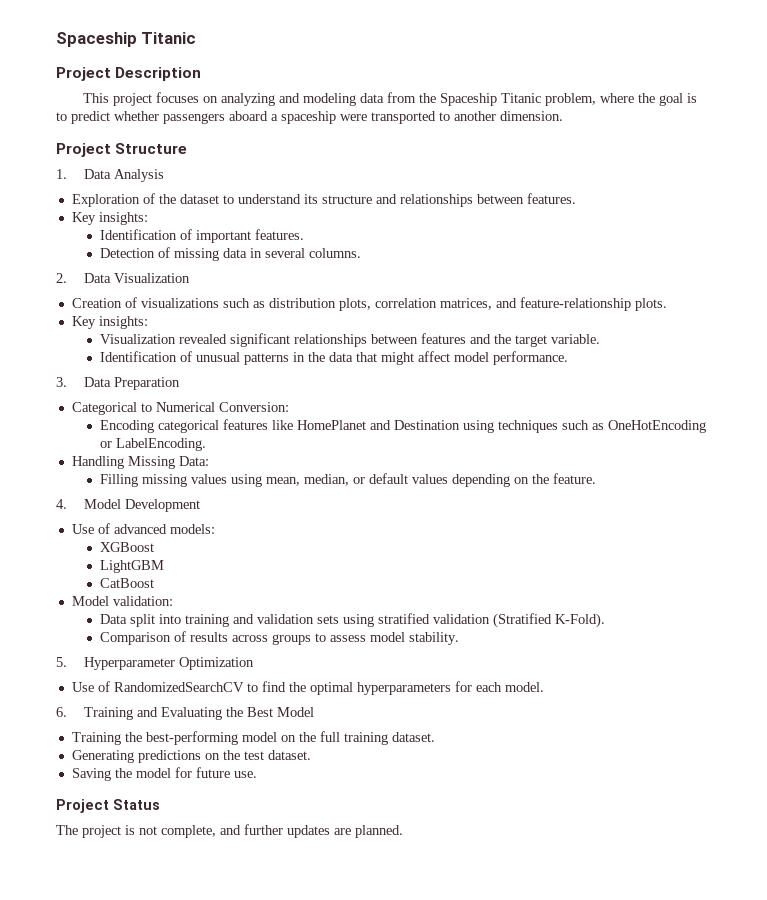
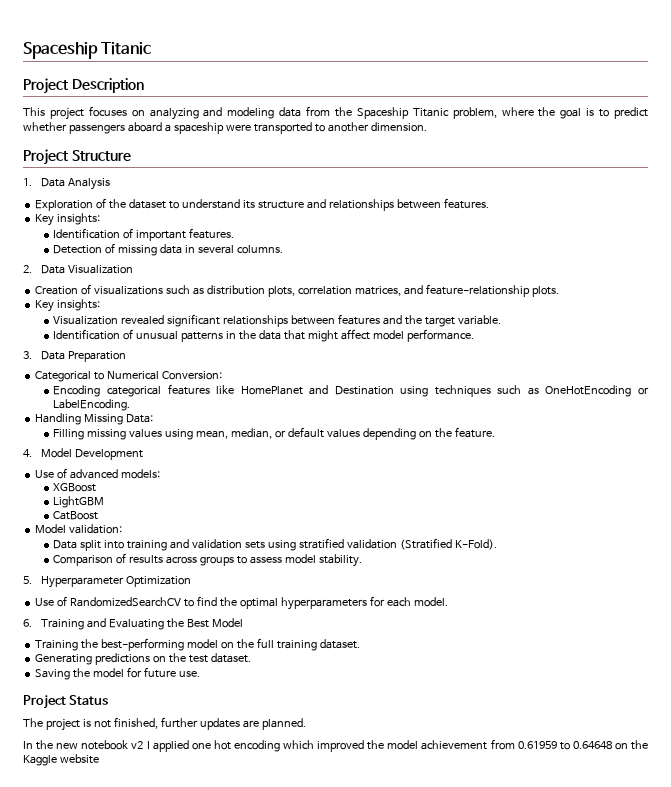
- The project is not complete, and further updates are planned.
+ The project is not finished, further updates are planned.
+ In the new notebook v2 I applied one hot encoding which improved the model achievement from 0.61959 to 0.64648 on the Kaggle website

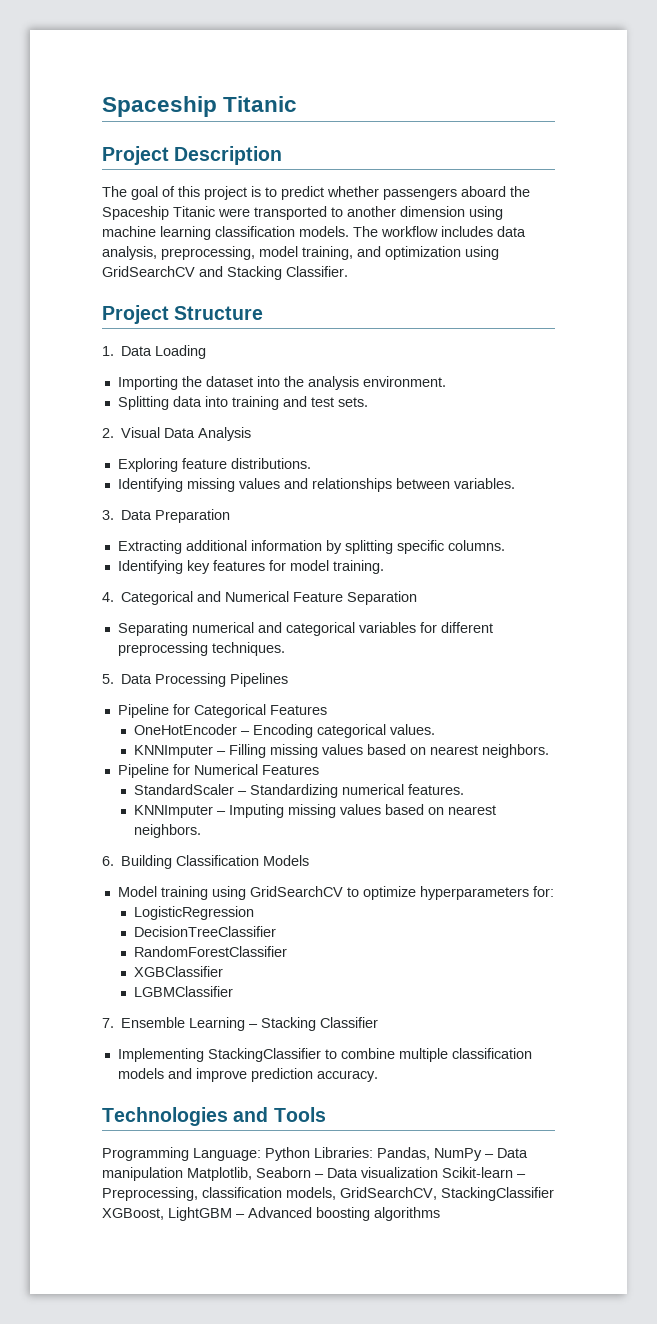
- This project focuses on analyzing and modeling data from the Spaceship Titanic problem, where the goal is to predict whether passengers aboard a spaceship were transported to another dimension.
+ The goal of this project is to predict whether passengers aboard the Spaceship Titanic were transported to another dimension using machine learning classification models. The workflow includes data analysis, preprocessing, model training, and optimization using GridSearchCV and Stacking Classifier.
  Project Structure
- 1. Data Analysis
- Exploration of the dataset to understand its structure and relationships between features.
- Key insights:
- Identification of important features.
- Detection of missing data in several columns.
- 2. Data Visualization
- Creation of visualizations such as distribution plots, correlation matrices, and feature-relationship plots.
- Key insights:
- Visualization revealed significant relationships between features and the target variable.
- Identification of unusual patterns in the data that might affect model performance.
+ 1. Data Loading
+ Importing the dataset into the analysis environment.
+ Splitting data into training and test sets.
+ 2. Visual Data Analysis
+ Exploring feature distributions.
+ Identifying missing values and relationships between variables.
  3. Data Preparation
- Categorical to Numerical Conversion:
- Encoding categorical features like HomePlanet and Destination using techniques such as OneHotEncoding or LabelEncoding.
- Handling Missing Data:
- Filling missing values using mean, median, or default values depending on the feature.
- 4. Model Development
- Use of advanced models:
- XGBoost
- LightGBM
- CatBoost
- Model validation:
- Data split into training and validation sets using stratified validation (Stratified K-Fold).
- Comparison of results across groups to assess model stability.
- 5. Hyperparameter Optimization
- Use of RandomizedSearchCV to find the optimal hyperparameters for each model.
- 6. Training and Evaluating the Best Model
- Training the best-performing model on the full training dataset.
- Generating predictions on the test dataset.
- Saving the model for future use.
- Project Status
- The project is not finished, further updates are planned.
- In the new notebook v2 I applied one hot encoding which improved the model achievement from 0.61959 to 0.64648 on the Kaggle website
+ Extracting additional information by splitting specific columns.
+ Identifying key features for model training.
+ 4. Categorical and Numerical Feature Separation
+ Separating numerical and categorical variables for different preprocessing techniques.
+ 5. Data Processing Pipelines
+ Pipeline for Categorical Features
+ OneHotEncoder – Encoding categorical values.
+ KNNImputer – Filling missing values based on nearest neighbors.
+ Pipeline for Numerical Features
+ StandardScaler – Standardizing numerical features.
+ KNNImputer – Imputing missing values based on nearest neighbors.
+ 6. Building Classification Models
+ Model training using GridSearchCV to optimize hyperparameters for:
+ LogisticRegression
+ DecisionTreeClassifier
+ RandomForestClassifier
+ XGBClassifier
+ LGBMClassifier
+ 7. Ensemble Learning – Stacking Classifier
+ Implementing StackingClassifier to combine multiple classification models and improve prediction accuracy.
+ Technologies and Tools
+ Programming Language: Python Libraries: Pandas, NumPy – Data manipulation Matplotlib, Seaborn – Data visualization Scikit-learn – Preprocessing, classification models, GridSearchCV, StackingClassifier XGBoost, LightGBM – Advanced boosting algorithms

